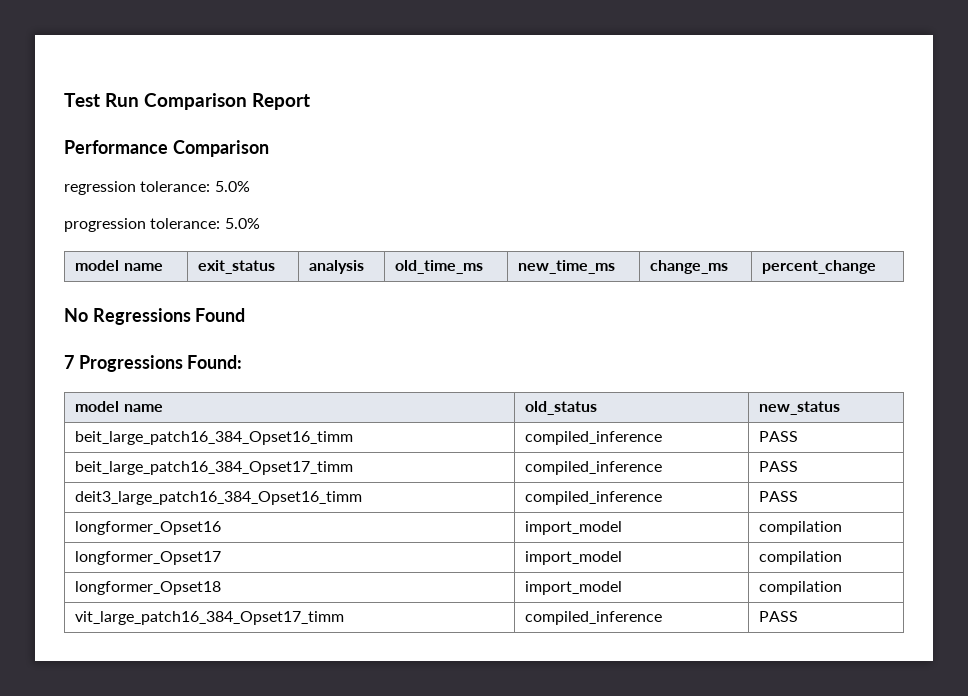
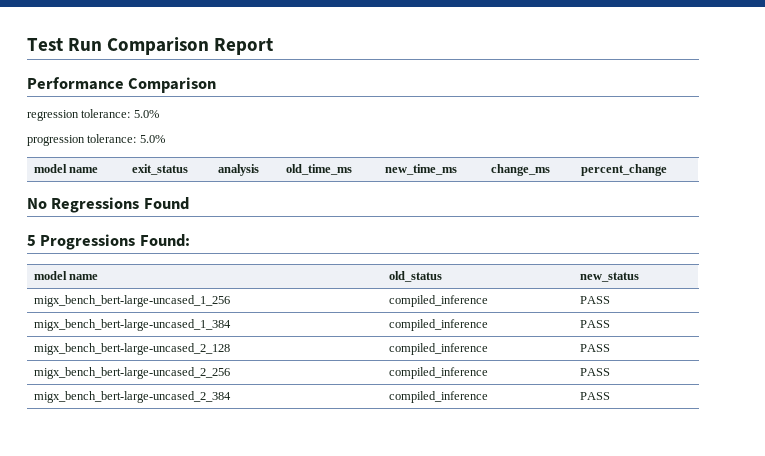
- 7 Progressions Found:
+ 5 Progressions Found:
- beit_large_patch16_384_Opset16_timm | compiled_inference | PASS
- beit_large_patch16_384_Opset17_timm | compiled_inference | PASS
- deit3_large_patch16_384_Opset16_timm | compiled_inference | PASS
- longformer_Opset16 | import_model | compilation
- longformer_Opset17 | import_model | compilation
- longformer_Opset18 | import_model | compilation
- vit_large_patch16_384_Opset17_timm | compiled_inference | PASS
+ migx_bench_bert-large-uncased_1_256 | compiled_inference | PASS
+ migx_bench_bert-large-uncased_1_384 | compiled_inference | PASS
+ migx_bench_bert-large-uncased_2_128 | compiled_inference | PASS
+ migx_bench_bert-large-uncased_2_256 | compiled_inference | PASS
+ migx_bench_bert-large-uncased_2_384 | compiled_inference | PASS

